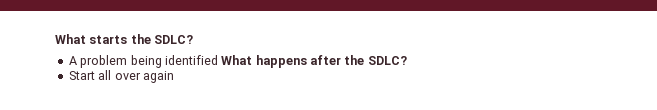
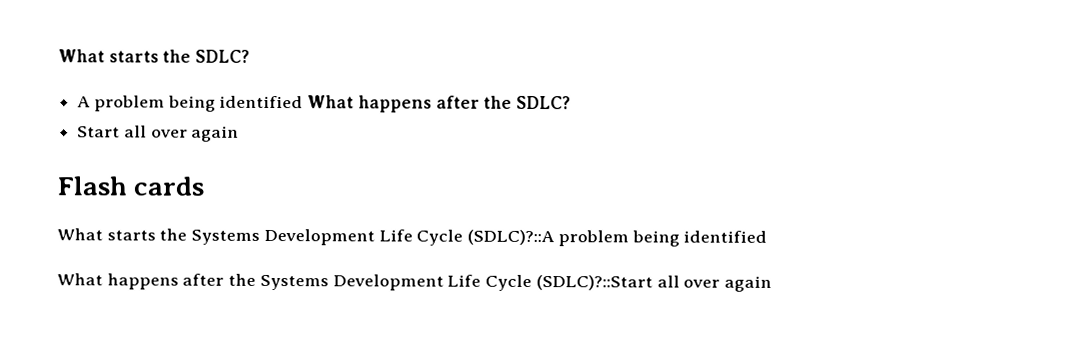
+ Flash cards
+ What starts the Systems Development Life Cycle (SDLC)?::A problem being identified
+ What happens after the Systems Development Life Cycle (SDLC)?::Start all over again

